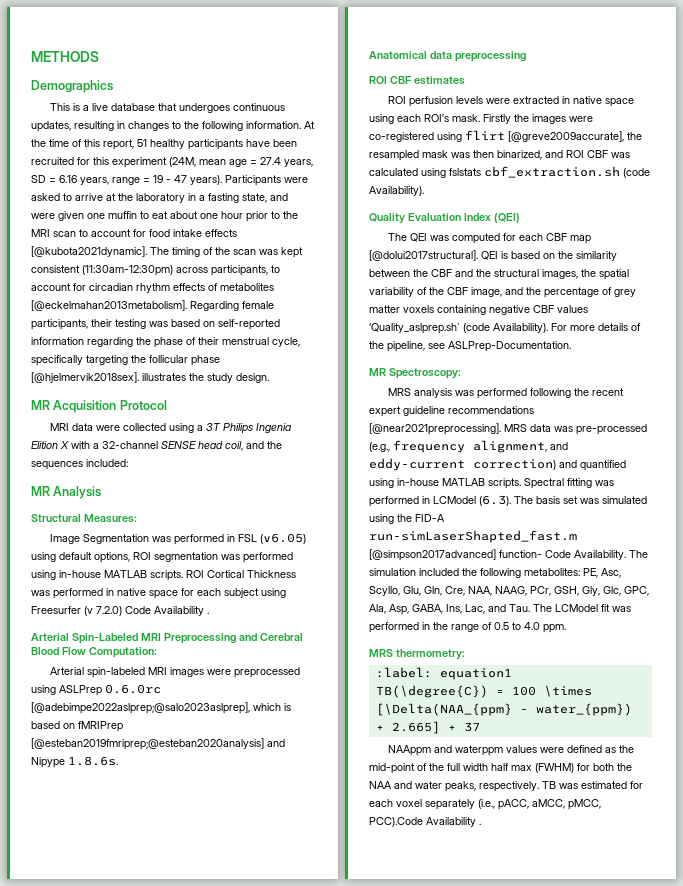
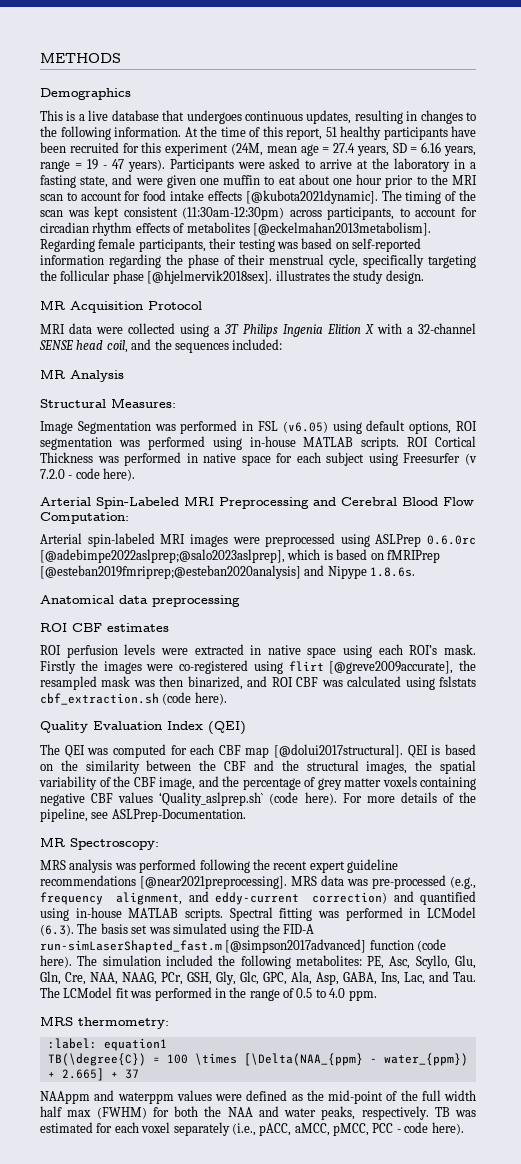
- ROI Cortical Thickness was performed in native space for each subject using Freesurfer (v 7.2.0) Code Availability .
+ ROI Cortical Thickness was performed in native space for each subject using Freesurfer (v 7.2.0 - code here).
- Firstly the images were co-registered using flirt [@greve2009accurate], the resampled mask was then binarized, and ROI CBF was calculated using fslstats cbf_extraction.sh (code Availability).
+ Firstly the images were co-registered using flirt [@greve2009accurate], the resampled mask was then binarized, and ROI CBF was calculated using fslstats cbf_extraction.sh (code here).
- QEI is based on the similarity between the CBF and the structural images, the spatial variability of the CBF image, and the percentage of grey matter voxels containing negative CBF values ‘Quality_aslprep.sh` (code Availability).
+ QEI is based on the similarity between the CBF and the structural images, the spatial variability of the CBF image, and the percentage of grey matter voxels containing negative CBF values ‘Quality_aslprep.sh` (code here).
- Spectral fitting was performed in LCModel (6.3). The basis set was simulated using the FID-A run-simLaserShapted_fast.m [@simpson2017advanced] function- Code Availability.
+ Spectral fitting was performed in LCModel (6.3). The basis set was simulated using the FID-A run-simLaserShapted_fast.m [@simpson2017advanced] function (code here).
- TB was estimated for each voxel separately (i.e., pACC, aMCC, pMCC, PCC).Code Availability .
+ TB was estimated for each voxel separately (i.e., pACC, aMCC, pMCC, PCC - code here).

